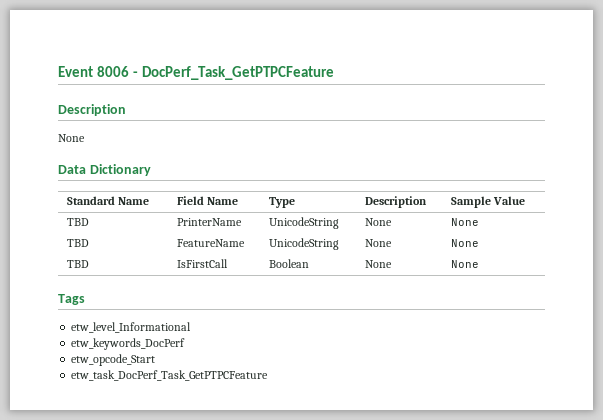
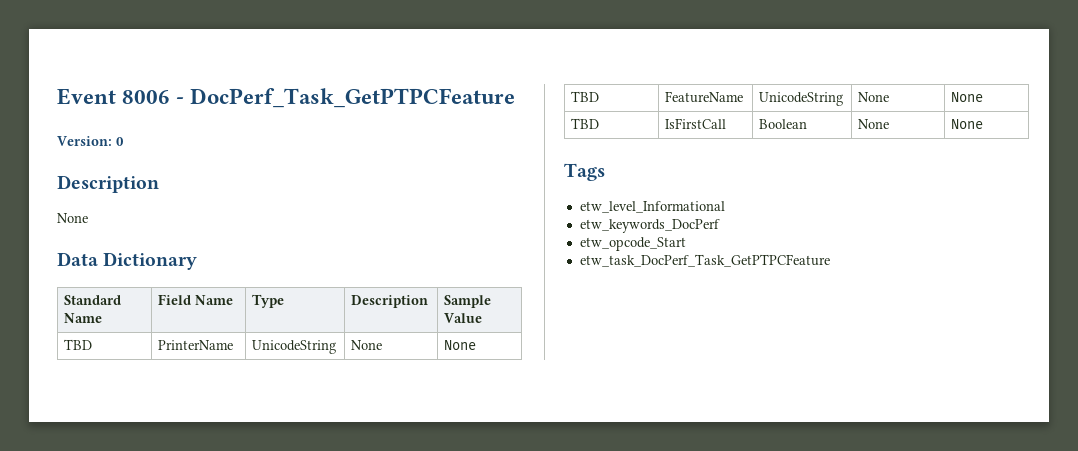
+ Version: 0

